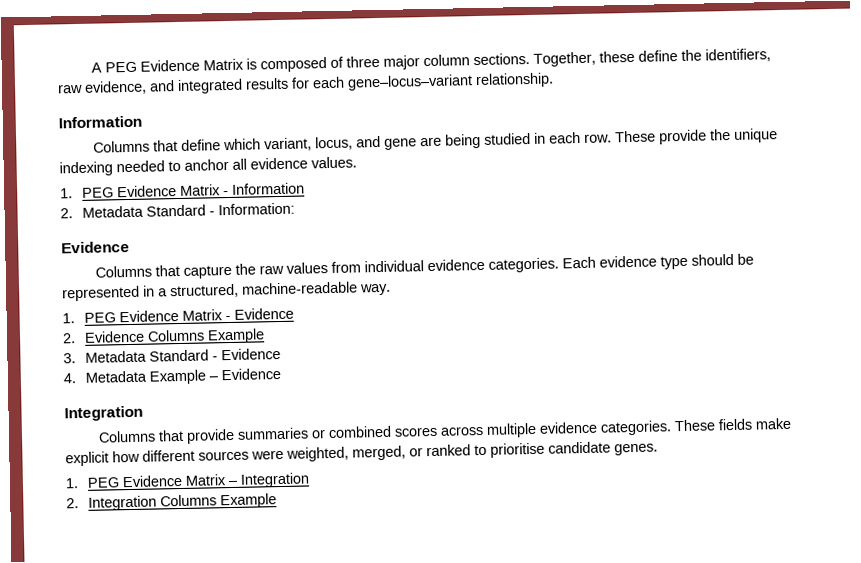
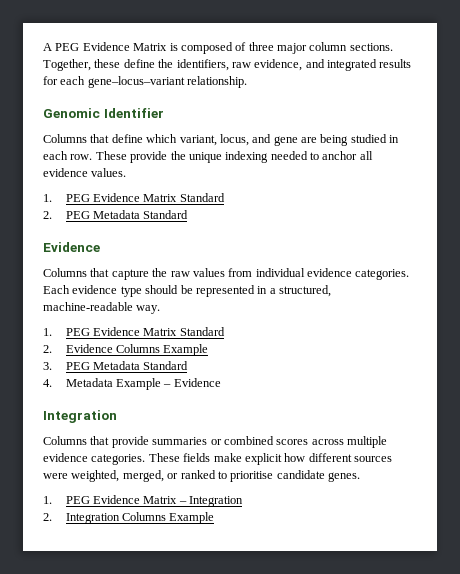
  Together, these define the identifiers, raw evidence, and integrated results for each gene–locus–variant relationship.
- Information
+ Genomic Identifier
  These provide the unique indexing needed to anchor all evidence values.
- 1. PEG Evidence Matrix - Information
- 2. Metadata Standard - Information:
+ 1. PEG Evidence Matrix Standard
+ 2. PEG Metadata Standard
  Each evidence type should be represented in a structured, machine-readable way.
- 1. PEG Evidence Matrix - Evidence
+ 1. PEG Evidence Matrix Standard
- 3. Metadata Standard - Evidence
+ 3. PEG Metadata Standard

